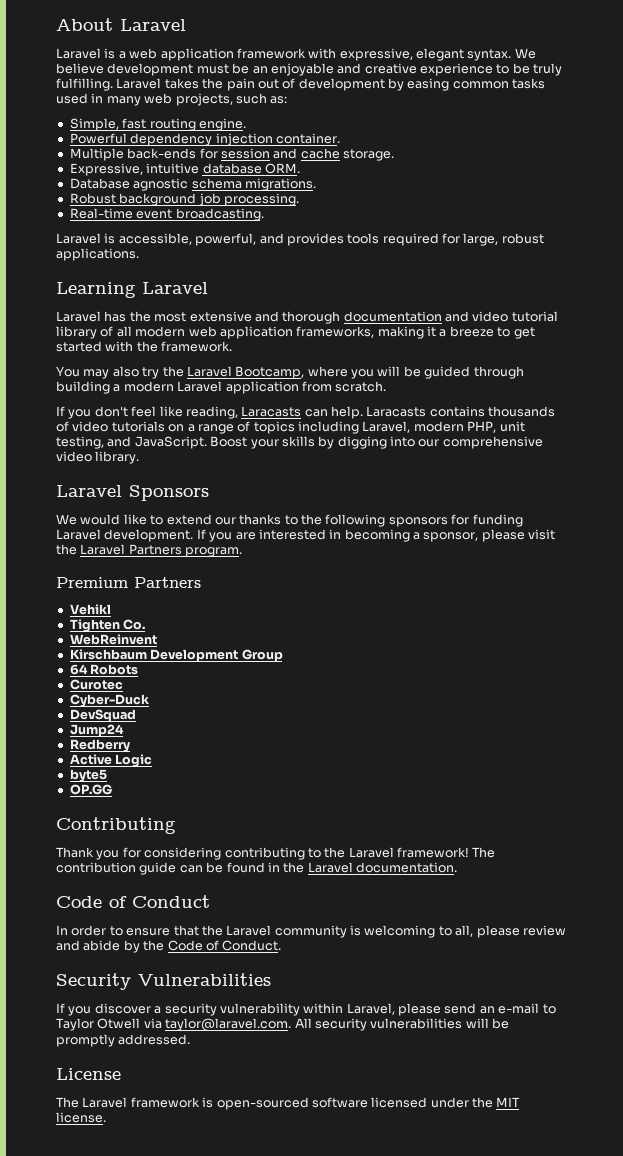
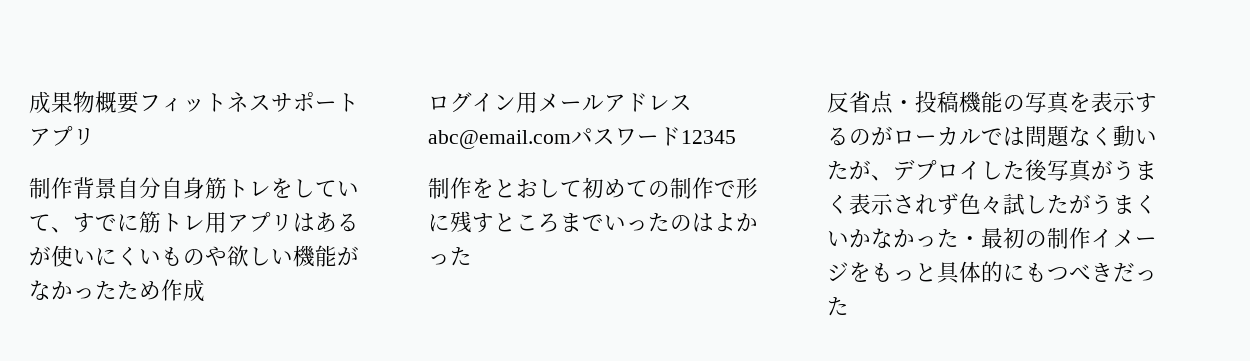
- About Laravel
- Laravel is a web application framework with expressive, elegant syntax. We believe development must be an enjoyable and creative experience to be truly fulfilling. Laravel takes the pain out of development by easing common tasks used in many web projects, such as:
- Simple, fast routing engine.
- Powerful dependency injection container.
- Multiple back-ends for session and cache storage.
- Expressive, intuitive database ORM.
- Database agnostic schema migrations.
- Robust background job processing.
- Real-time event broadcasting.
- Laravel is accessible, powerful, and provides tools required for large, robust applications.
- Learning Laravel
- Laravel has the most extensive and thorough documentation and video tutorial library of all modern web application frameworks, making it a breeze to get started with the framework.
- You may also try the Laravel Bootcamp, where you will be guided through building a modern Laravel application from scratch.
- If you don't feel like reading, Laracasts can help. Laracasts contains thousands of video tutorials on a range of topics including Laravel, modern PHP, unit testing, and JavaScript. Boost your skills by digging into our comprehensive video library.
- Laravel Sponsors
- We would like to extend our thanks to the following sponsors for funding Laravel development. If you are interested in becoming a sponsor, please visit the Laravel Partners program.
- Premium Partners
- Vehikl
- Tighten Co.
- WebReinvent
- Kirschbaum Development Group
- 64 Robots
- Curotec
- Cyber-Duck
- DevSquad
- Jump24
- Redberry
- Active Logic
- byte5
- OP.GG
- Contributing
- Thank you for considering contributing to the Laravel framework! The contribution guide can be found in the Laravel documentation.
- Code of Conduct
- In order to ensure that the Laravel community is welcoming to all, please review and abide by the Code of Conduct.
- Security Vulnerabilities
- If you discover a security vulnerability within Laravel, please send an e-mail to Taylor Otwell via taylor@laravel.com. All security vulnerabilities will be promptly addressed.
- License
- The Laravel framework is open-sourced software licensed under the MIT license.
+ 成果物概要フィットネスサポートアプリ
+ 制作背景自分自身筋トレをしていて、すでに筋トレ用アプリはあるが使いにくいものや欲しい機能がなかったため作成
+ ログイン用メールアドレスabc@email.comパスワード12345
+ 制作をとおして初めての制作で形に残すところまでいったのはよかった
+ 反省点・投稿機能の写真を表示するのがローカルでは問題なく動いたが、デプロイした後写真がうまく表示されず色々試したがうまくいかなかった・最初の制作イメージをもっと具体的にもつべきだった

